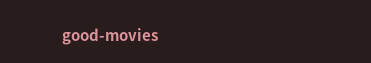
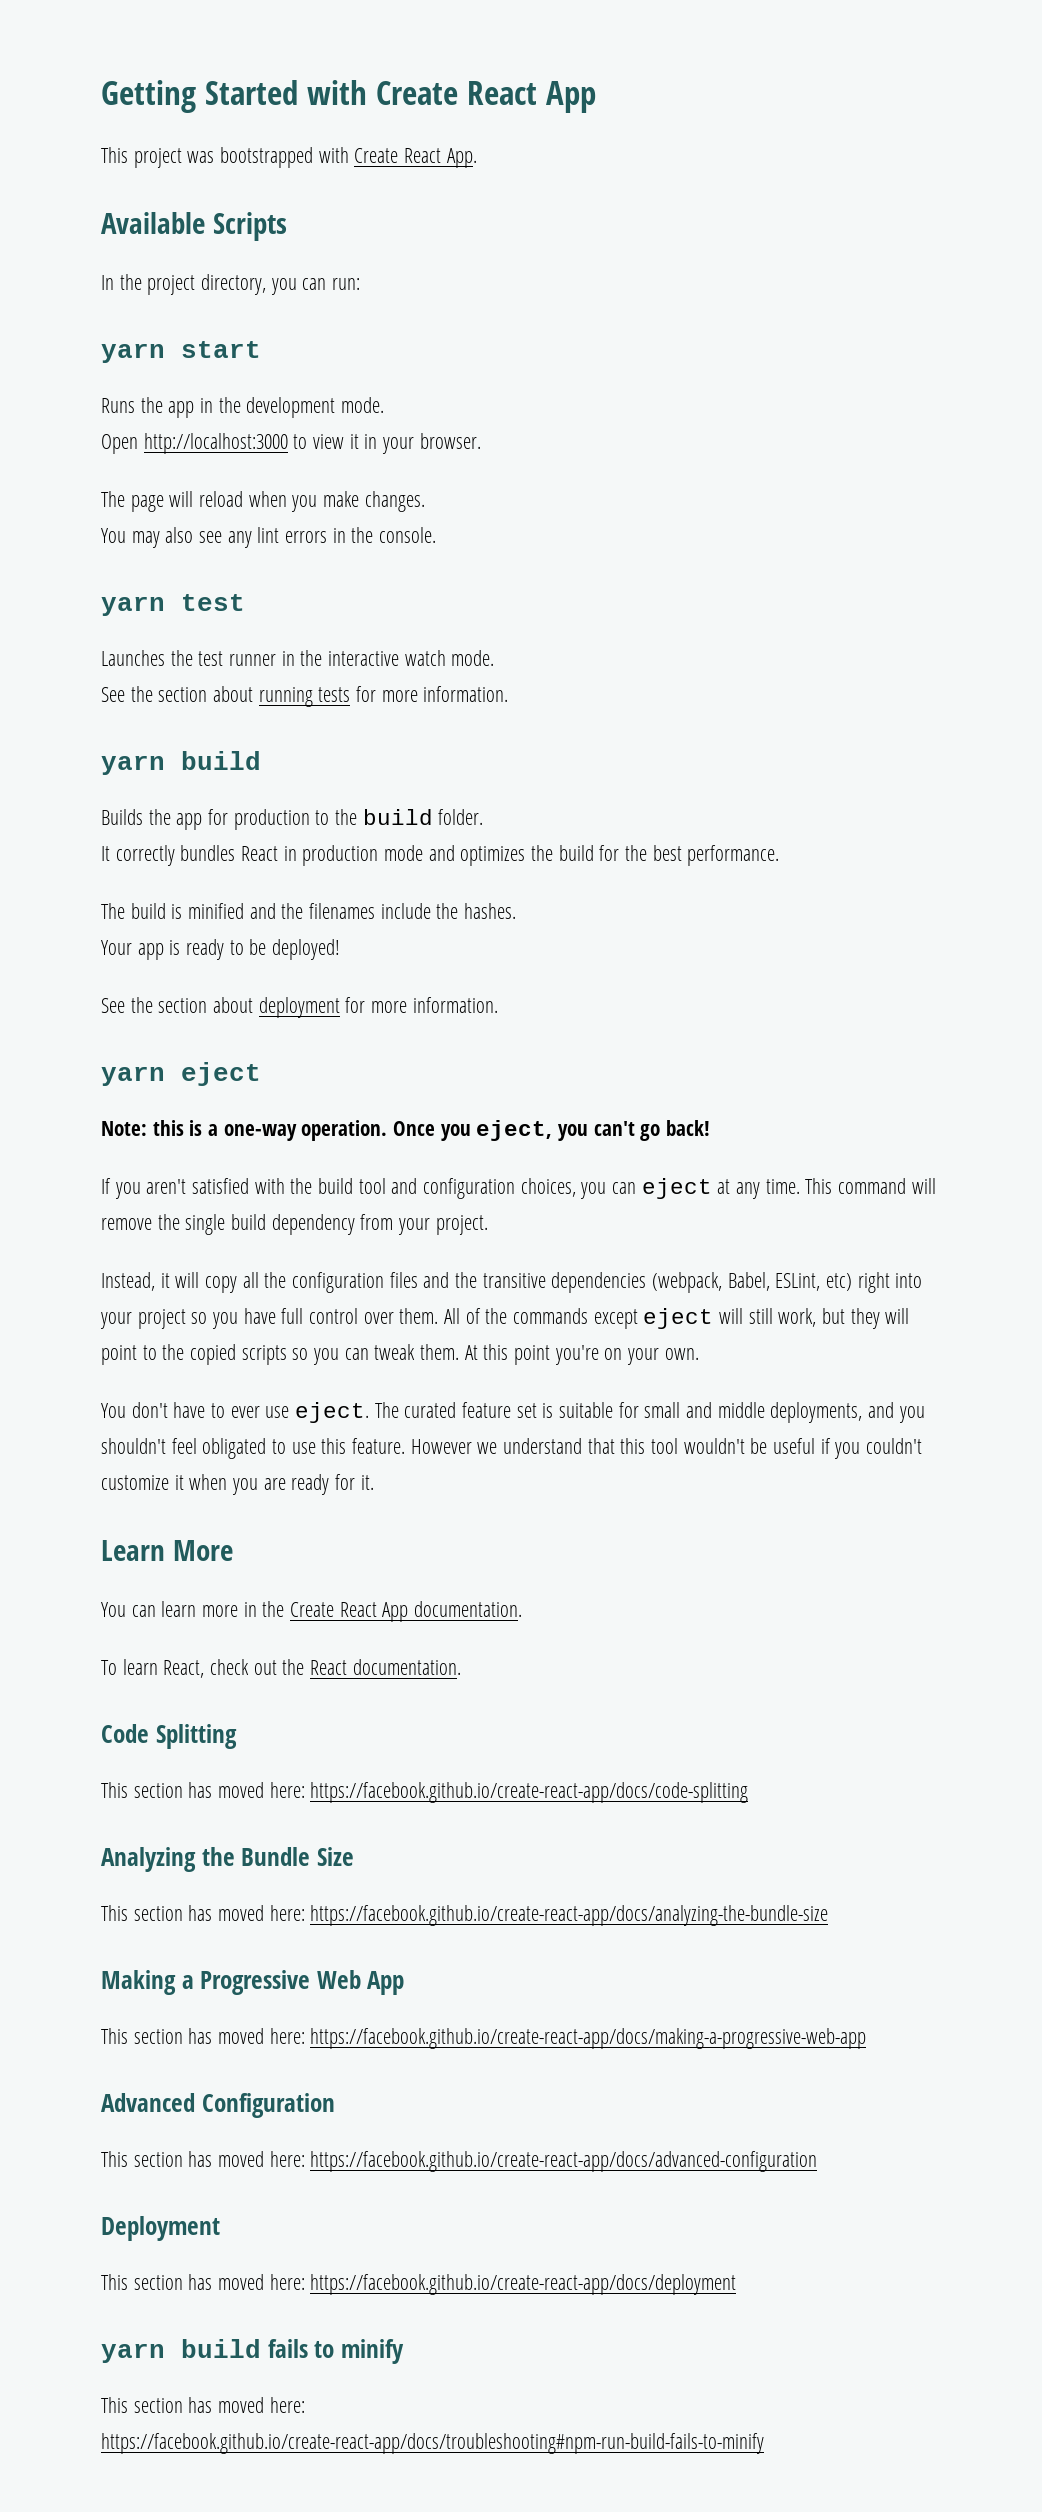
- good-movies
+ Getting Started with Create React App
+ This project was bootstrapped with Create React App.
+ Available Scripts
+ In the project directory, you can run:
+ yarn start
+ Runs the app in the development mode.
+ Open http://localhost:3000 to view it in your browser.
+ The page will reload when you make changes.
+ You may also see any lint errors in the console.
+ yarn test
+ Launches the test runner in the interactive watch mode.
+ See the section about running tests for more information.
+ yarn build
+ Builds the app for production to the build folder.
+ It correctly bundles React in production mode and optimizes the build for the best performance.
+ The build is minified and the filenames include the hashes.
+ Your app is ready to be deployed!
+ See the section about deployment for more information.
+ yarn eject
+ Note: this is a one-way operation. Once you eject, you can't go back!
+ If you aren't satisfied with the build tool and configuration choices, you can eject at any time. This command will remove the single build dependency from your project.
+ Instead, it will copy all the configuration files and the transitive dependencies (webpack, Babel, ESLint, etc) right into your project so you have full control over them. All of the commands except eject will still work, but they will point to the copied scripts so you can tweak them. At this point you're on your own.
+ You don't have to ever use eject. The curated feature set is suitable for small and middle deployments, and you shouldn't feel obligated to use this feature. However we understand that this tool wouldn't be useful if you couldn't customize it when you are ready for it.
+ Learn More
+ You can learn more in the Create React App documentation.
+ To learn React, check out the React documentation.
+ Code Splitting
+ This section has moved here: https://facebook.github.io/create-react-app/docs/code-splitting
+ Analyzing the Bundle Size
+ This section has moved here: https://facebook.github.io/create-react-app/docs/analyzing-the-bundle-size
+ Making a Progressive Web App
+ This section has moved here: https://facebook.github.io/create-react-app/docs/making-a-progressive-web-app
+ Advanced Configuration
+ This section has moved here: https://facebook.github.io/create-react-app/docs/advanced-configuration
+ Deployment
+ This section has moved here: https://facebook.github.io/create-react-app/docs/deployment
+ yarn build fails to minify
+ This section has moved here: https://facebook.github.io/create-react-app/docs/troubleshooting#npm-run-build-fails-to-minify

